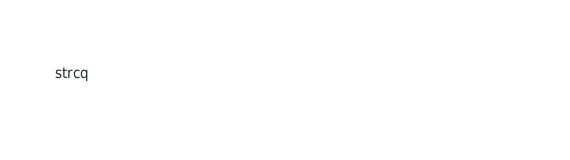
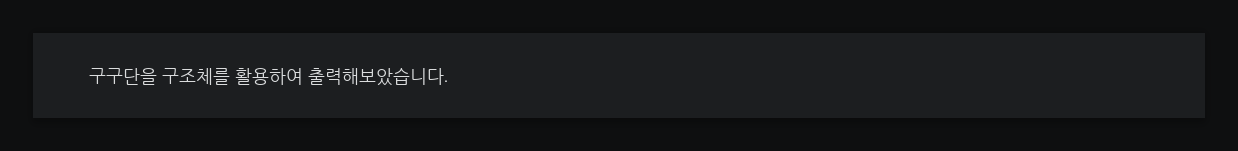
- strcq
+ 구구단을 구조체를 활용하여 출력해보았습니다.

